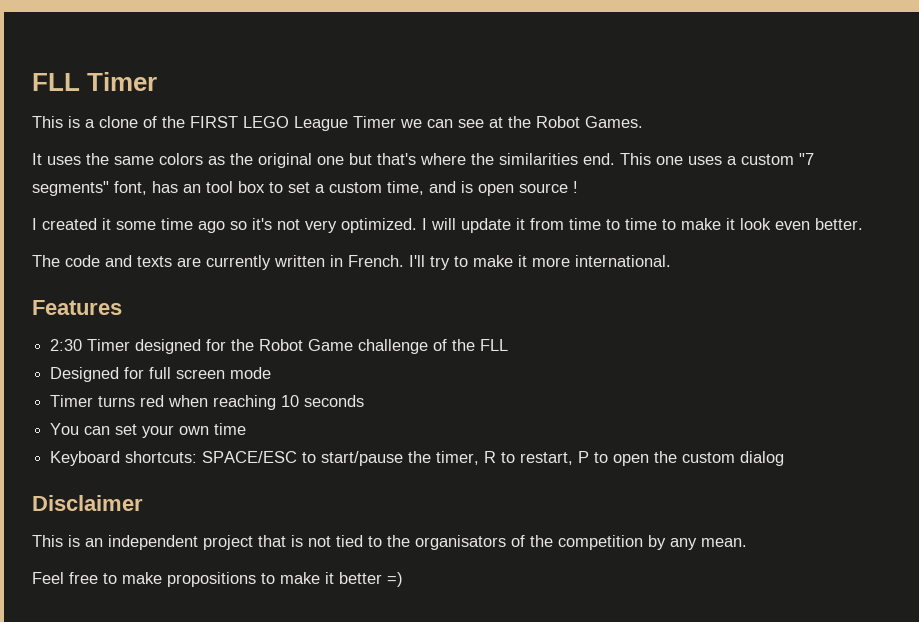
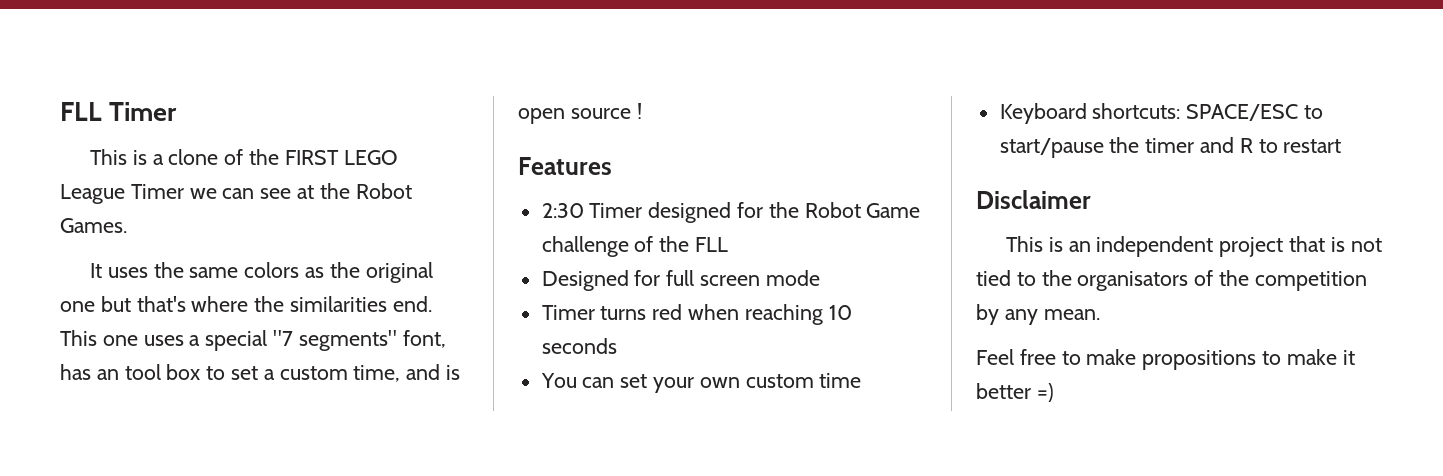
- This one uses a custom "7 segments" font, has an tool box to set a custom time, and is open source !
+ This one uses a special "7 segments" font, has an tool box to set a custom time, and is open source !
- I created it some time ago so it's not very optimized. I will update it from time to time to make it look even better.
- The code and texts are currently written in French. I'll try to make it more international.
- You can set your own time
+ You can set your own custom time
- Keyboard shortcuts: SPACE/ESC to start/pause the timer, R to restart, P to open the custom dialog
+ Keyboard shortcuts: SPACE/ESC to start/pause the timer and R to restart

